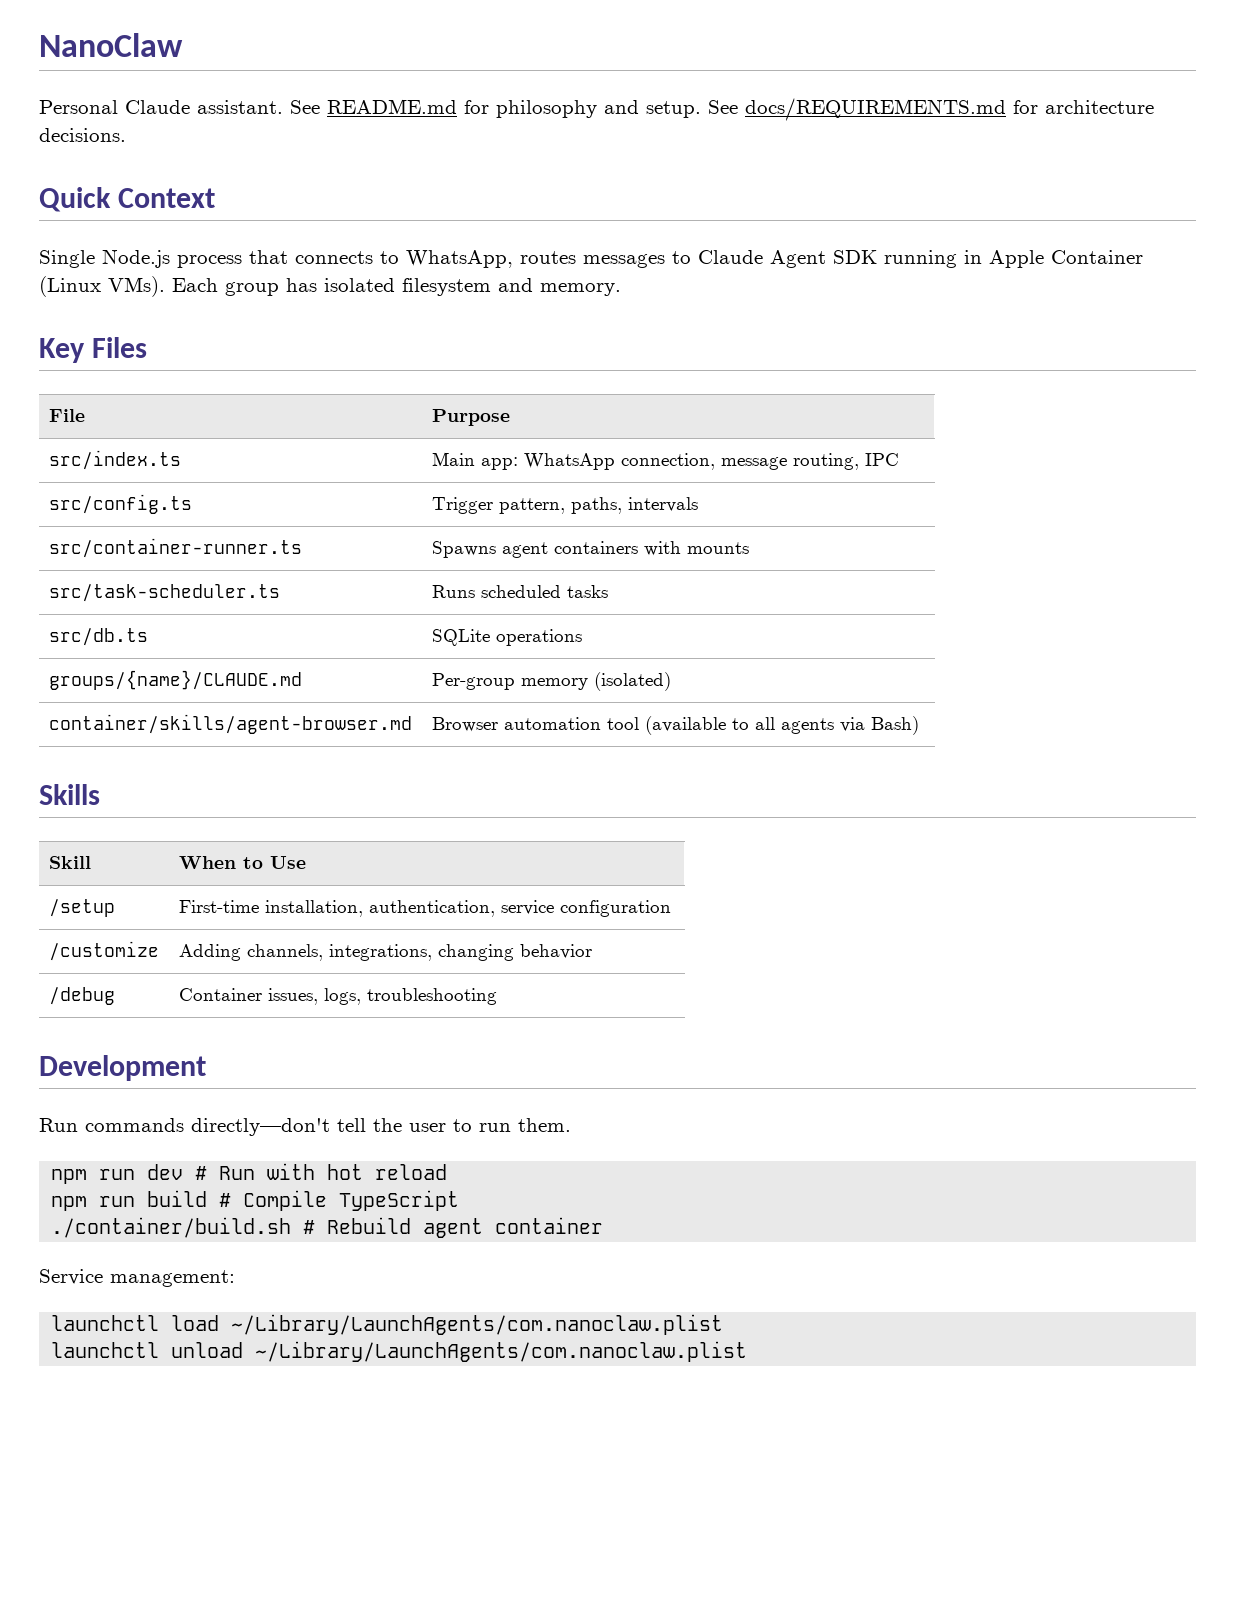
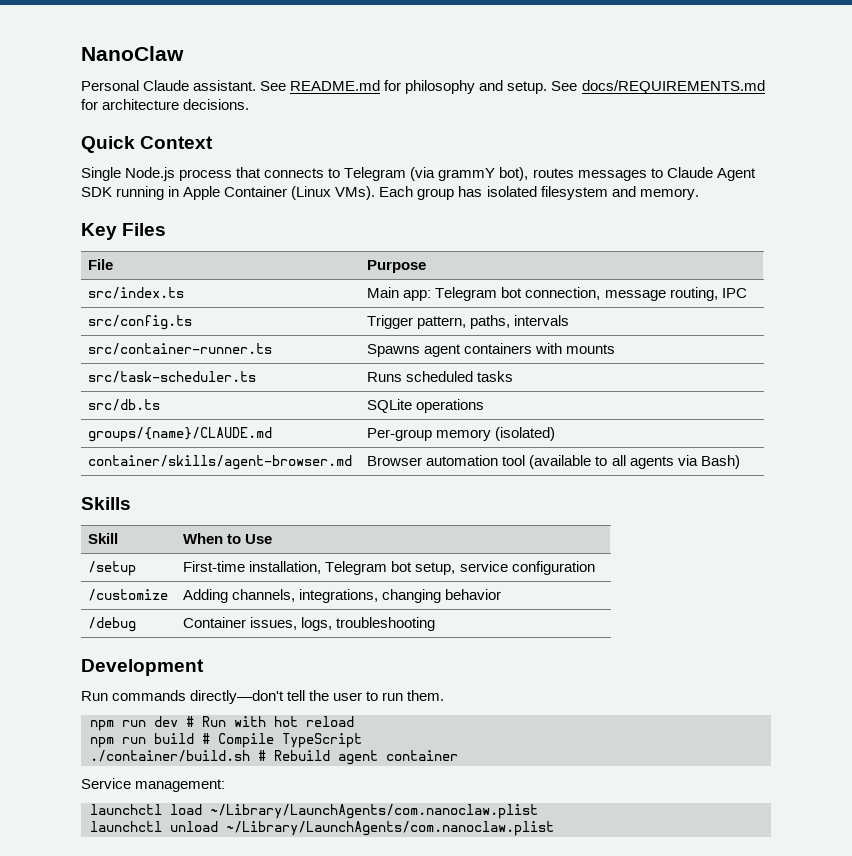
- Single Node.js process that connects to WhatsApp, routes messages to Claude Agent SDK running in Apple Container (Linux VMs).
+ Single Node.js process that connects to Telegram (via grammY bot), routes messages to Claude Agent SDK running in Apple Container (Linux VMs).
- src/index.ts | Main app: WhatsApp connection, message routing, IPC
+ src/index.ts | Main app: Telegram bot connection, message routing, IPC
- /setup | First-time installation, authentication, service configuration
+ /setup | First-time installation, Telegram bot setup, service configuration

